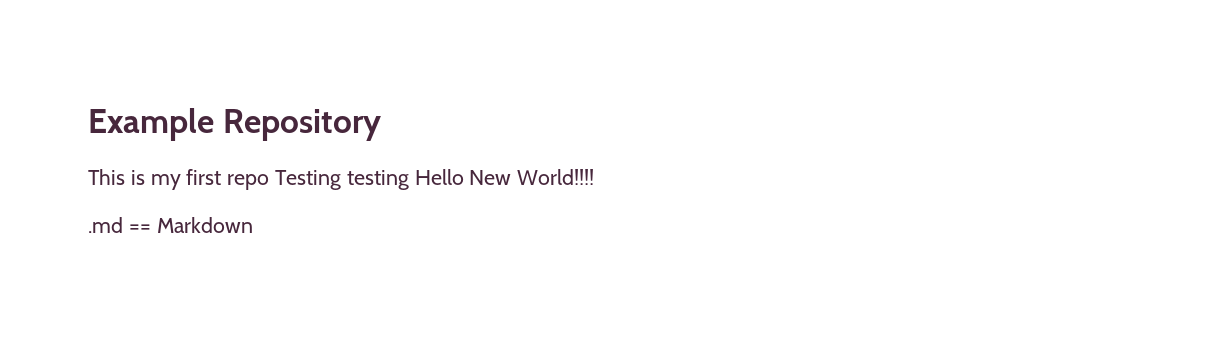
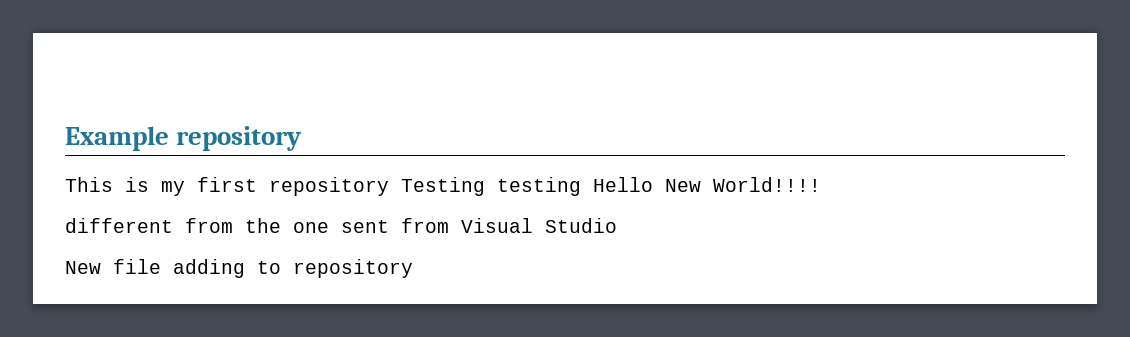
- Example Repository
+ Example repository
- This is my first repo Testing testing Hello New World!!!!
+ This is my first repository Testing testing Hello New World!!!!
- .md == Markdown
+ different from the one sent from Visual Studio
+ New file adding to repository

